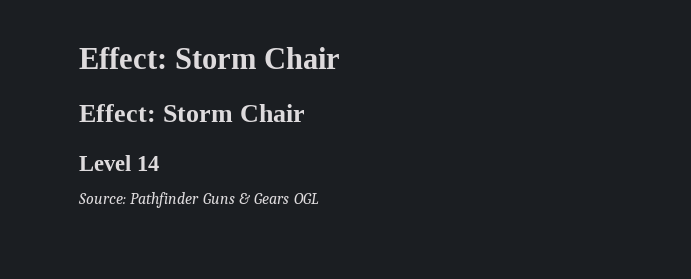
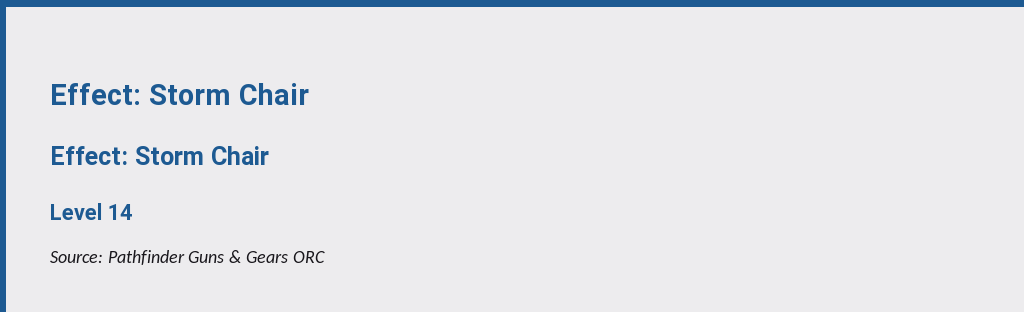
- Source: Pathfinder Guns & Gears OGL
+ Source: Pathfinder Guns & Gears ORC

